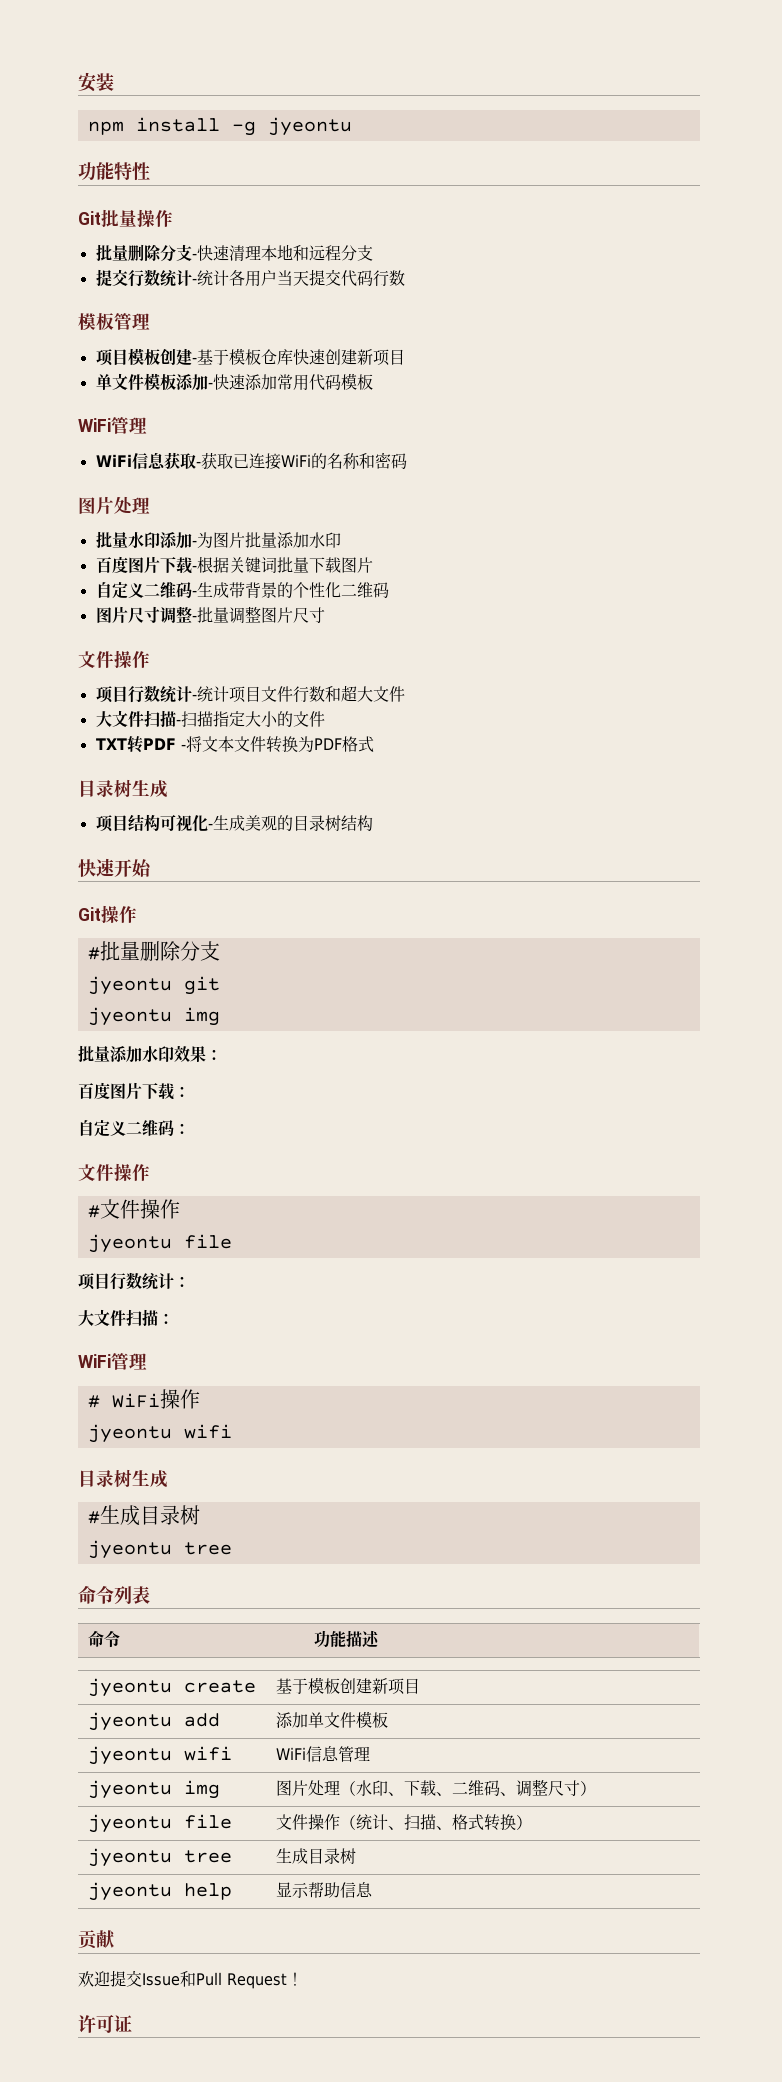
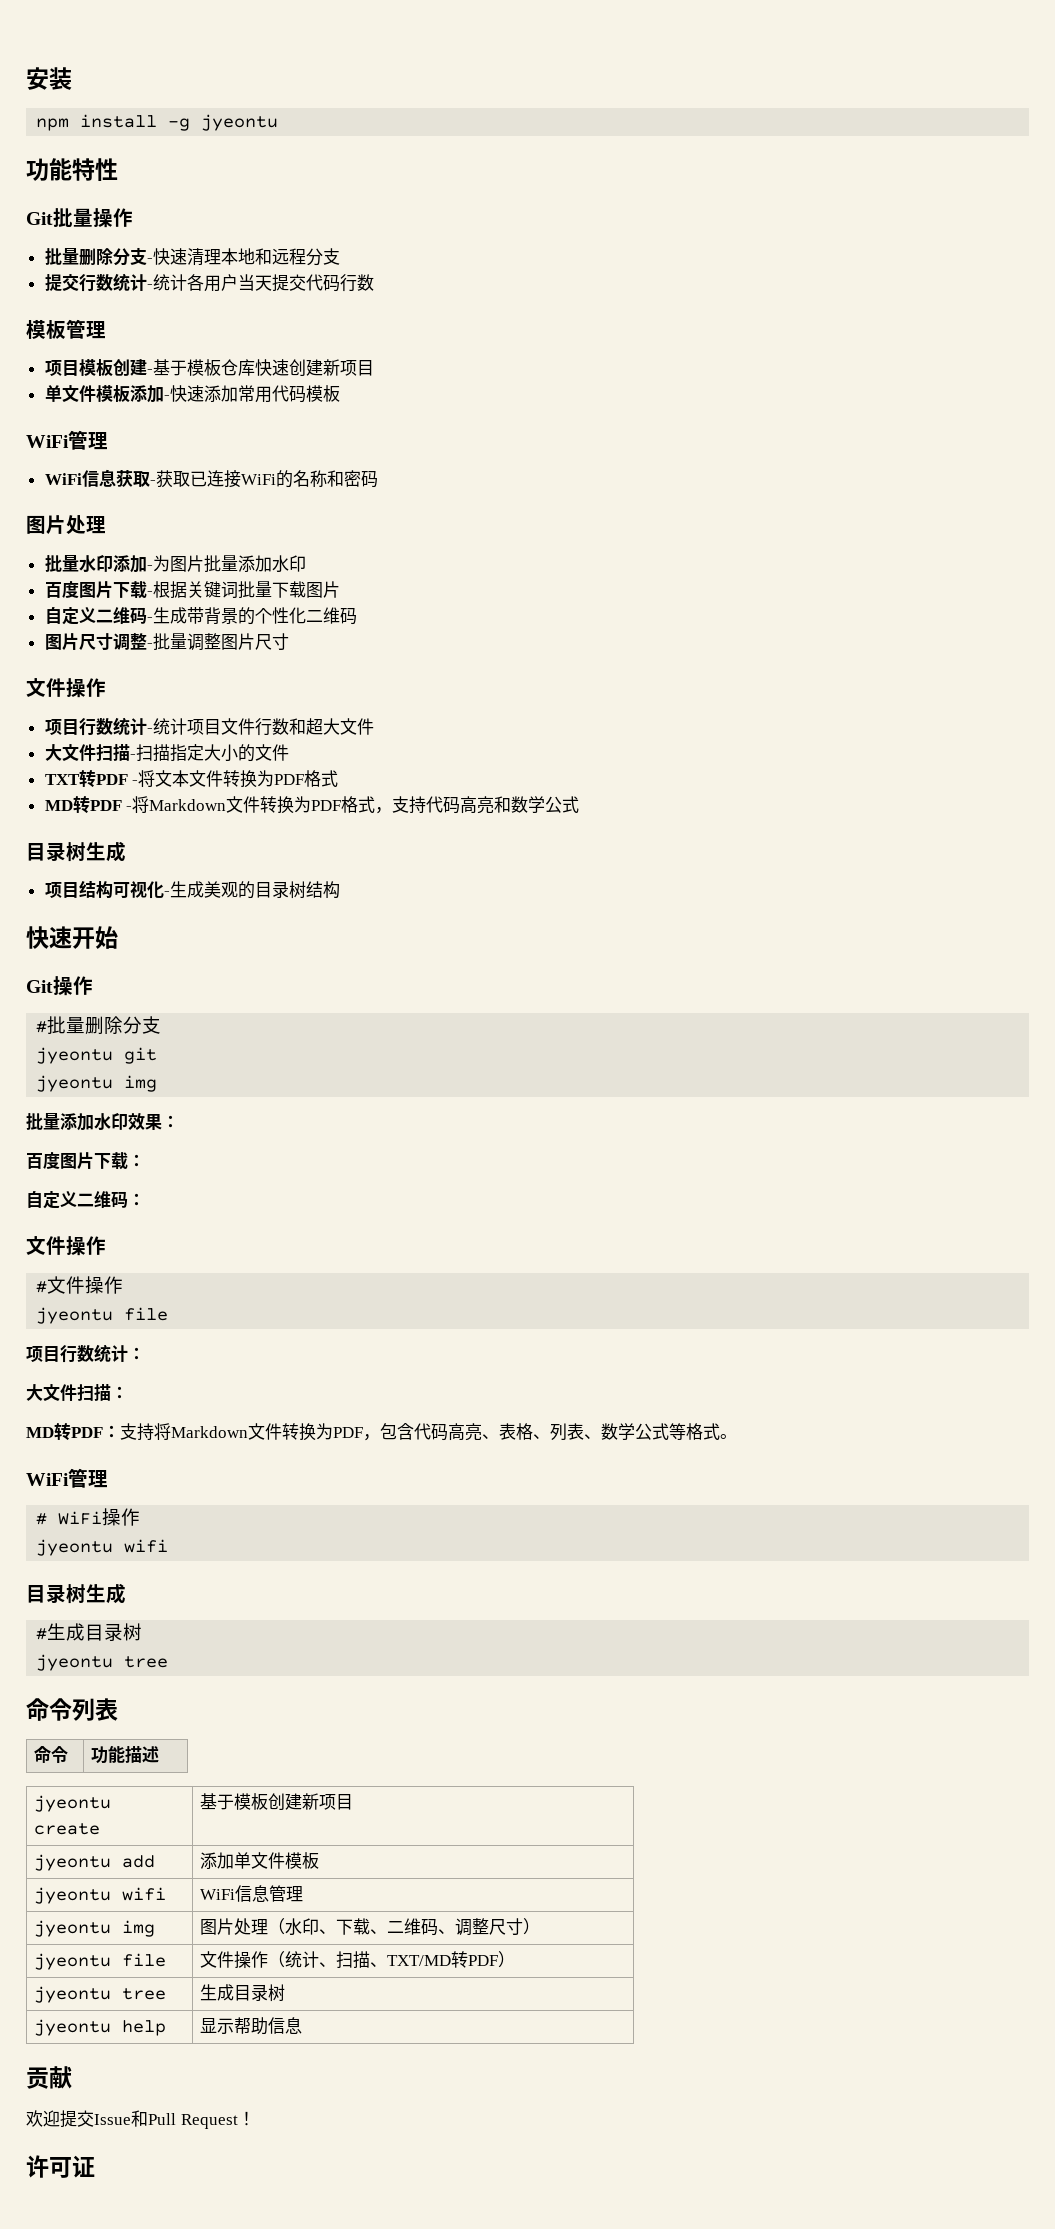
+ MD转PDF -将Markdown文件转换为PDF格式，支持代码高亮和数学公式
+ MD转PDF：支持将Markdown文件转换为PDF，包含代码高亮、表格、列表、数学公式等格式。
- jyeontu file | 文件操作（统计、扫描、格式转换）
+ jyeontu file | 文件操作（统计、扫描、TXT/MD转PDF）

